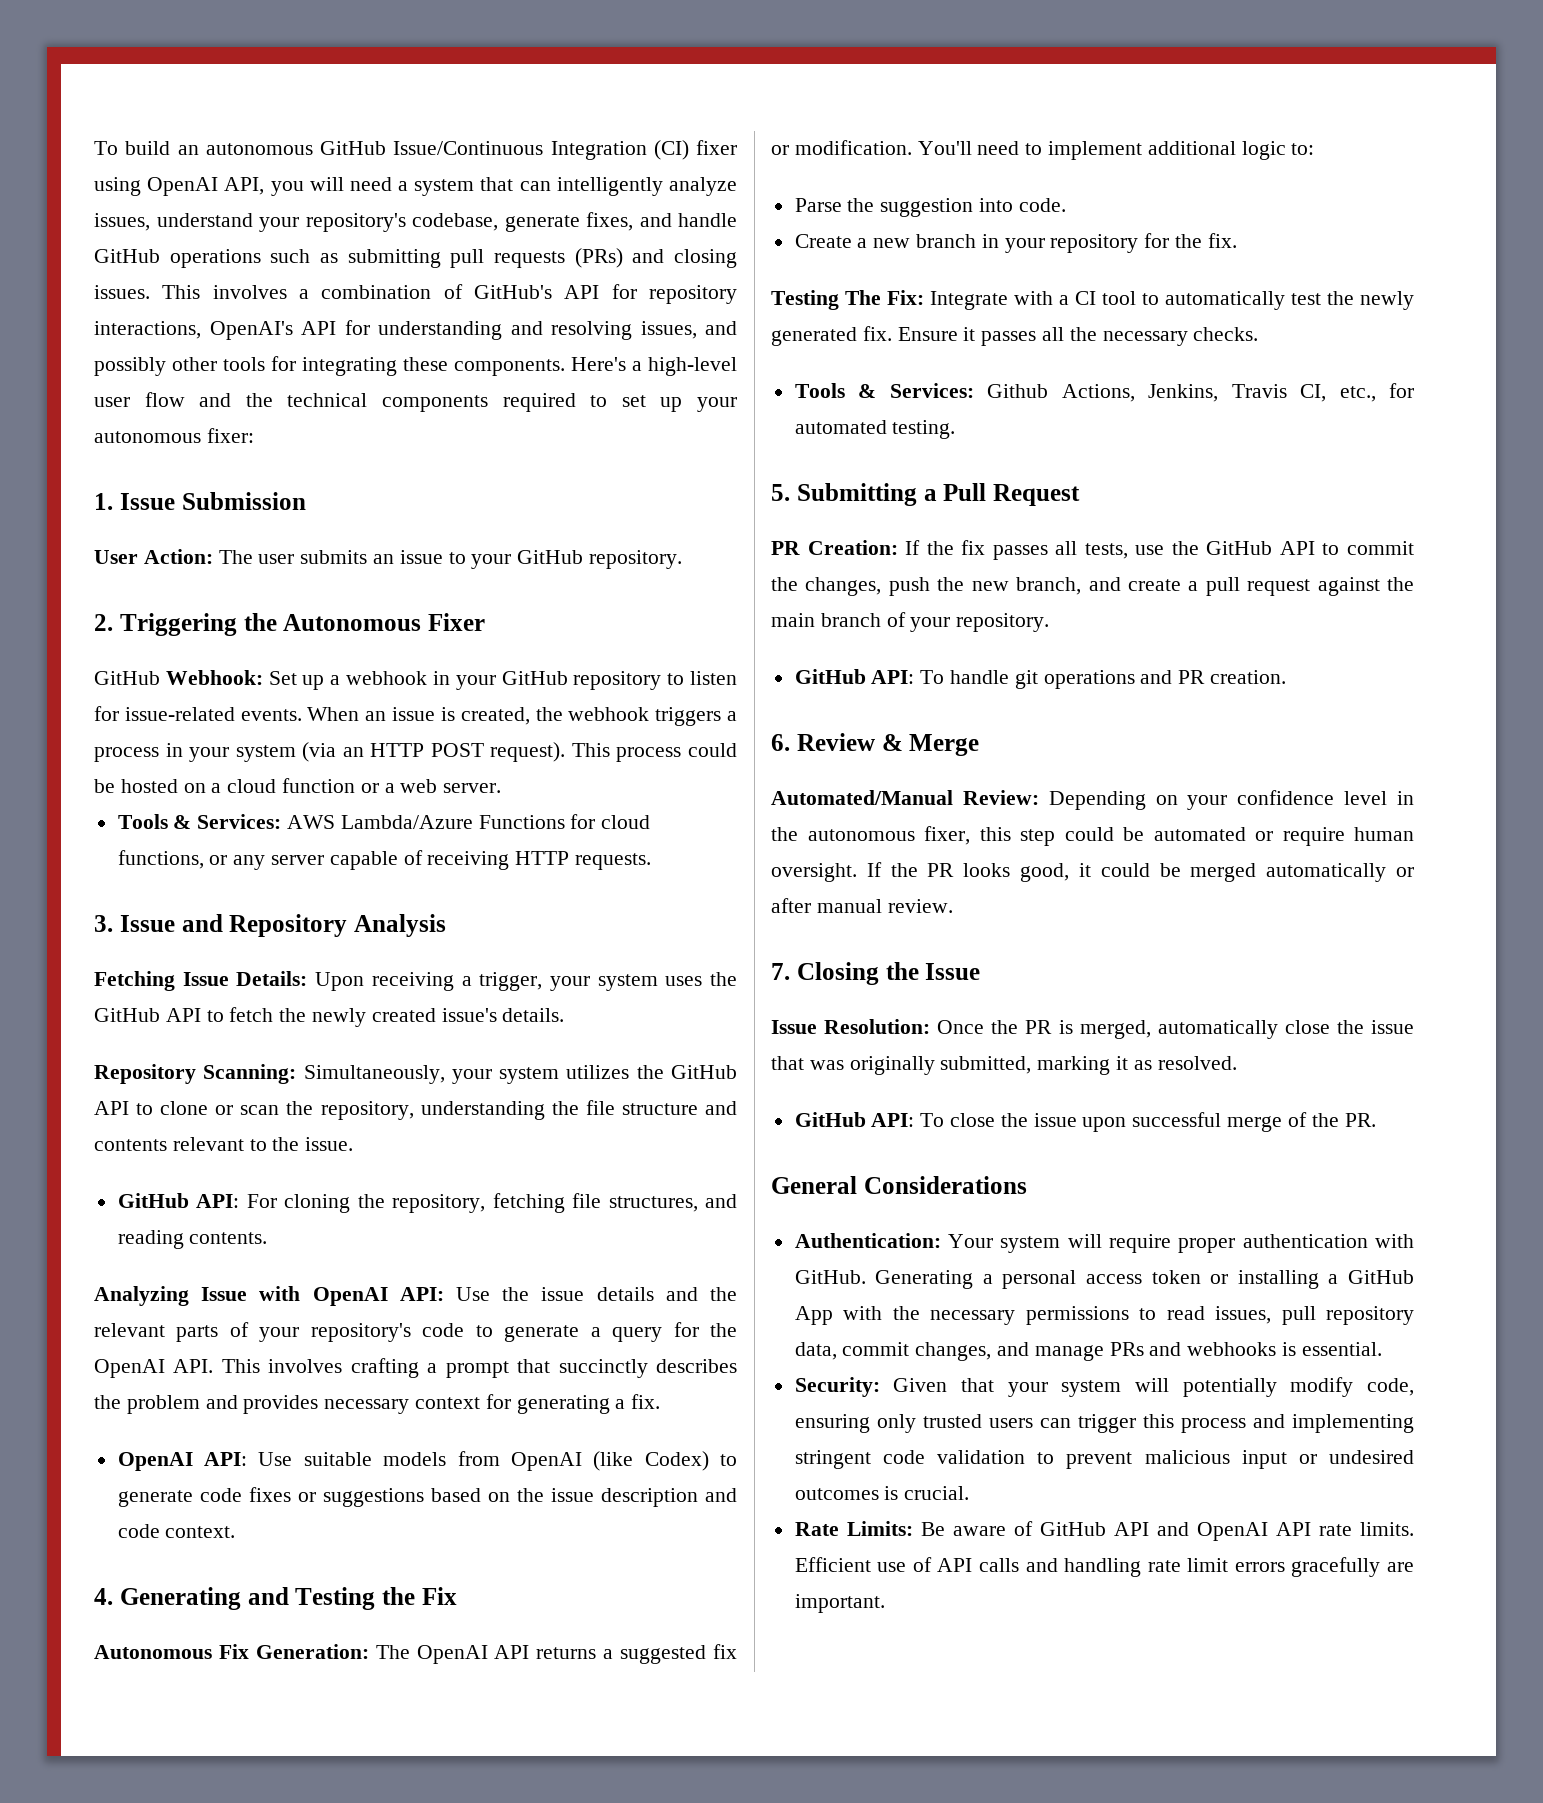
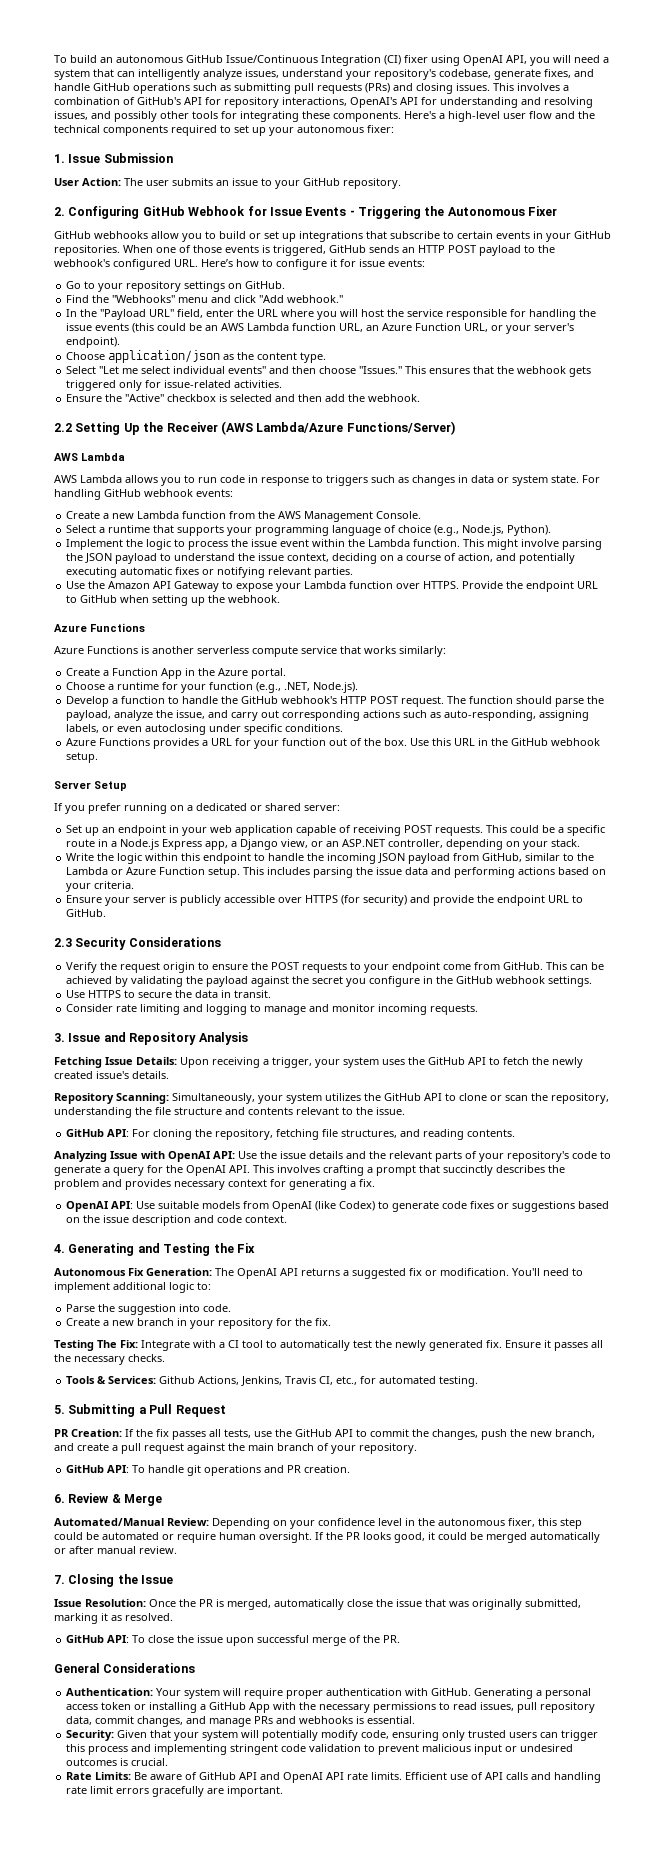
- 2. Triggering the Autonomous Fixer
+ 2. Configuring GitHub Webhook for Issue Events - Triggering the Autonomous Fixer
- GitHub Webhook: Set up a webhook in your GitHub repository to listen for issue-related events. When an issue is created, the webhook triggers a process in your system (via an HTTP POST request). This process could be hosted on a cloud function or a web server.
- Tools & Services: AWS Lambda/Azure Functions for cloud functions, or any server capable of receiving HTTP requests.
+ GitHub webhooks allow you to build or set up integrations that subscribe to certain events in your GitHub repositories. When one of those events is triggered, GitHub sends an HTTP POST payload to the webhook's configured URL. Here’s how to configure it for issue events:
+ Go to your repository settings on GitHub.
+ Find the "Webhooks" menu and click "Add webhook."
+ In the "Payload URL" field, enter the URL where you will host the service responsible for handling the issue events (this could be an AWS Lambda function URL, an Azure Function URL, or your server's endpoint).
+ Choose application/json as the content type.
+ Select "Let me select individual events" and then choose "Issues." This ensures that the webhook gets triggered only for issue-related activities.
+ Ensure the "Active" checkbox is selected and then add the webhook.
+ 2.2 Setting Up the Receiver (AWS Lambda/Azure Functions/Server)
+ AWS Lambda
+ AWS Lambda allows you to run code in response to triggers such as changes in data or system state. For handling GitHub webhook events:
+ Create a new Lambda function from the AWS Management Console.
+ Select a runtime that supports your programming language of choice (e.g., Node.js, Python).
+ Implement the logic to process the issue event within the Lambda function. This might involve parsing the JSON payload to understand the issue context, deciding on a course of action, and potentially executing automatic fixes or notifying relevant parties.
+ Use the Amazon API Gateway to expose your Lambda function over HTTPS. Provide the endpoint URL to GitHub when setting up the webhook.
+ Azure Functions
+ Azure Functions is another serverless compute service that works similarly:
+ Create a Function App in the Azure portal.
+ Choose a runtime for your function (e.g., .NET, Node.js).
+ Develop a function to handle the GitHub webhook's HTTP POST request. The function should parse the payload, analyze the issue, and carry out corresponding actions such as auto-responding, assigning labels, or even autoclosing under specific conditions.
+ Azure Functions provides a URL for your function out of the box. Use this URL in the GitHub webhook setup.
+ Server Setup
+ If you prefer running on a dedicated or shared server:
+ Set up an endpoint in your web application capable of receiving POST requests. This could be a specific route in a Node.js Express app, a Django view, or an ASP.NET controller, depending on your stack.
+ Write the logic within this endpoint to handle the incoming JSON payload from GitHub, similar to the Lambda or Azure Function setup. This includes parsing the issue data and performing actions based on your criteria.
+ Ensure your server is publicly accessible over HTTPS (for security) and provide the endpoint URL to GitHub.
+ 2.3 Security Considerations
+ Verify the request origin to ensure the POST requests to your endpoint come from GitHub. This can be achieved by validating the payload against the secret you configure in the GitHub webhook settings.
+ Use HTTPS to secure the data in transit.
+ Consider rate limiting and logging to manage and monitor incoming requests.

